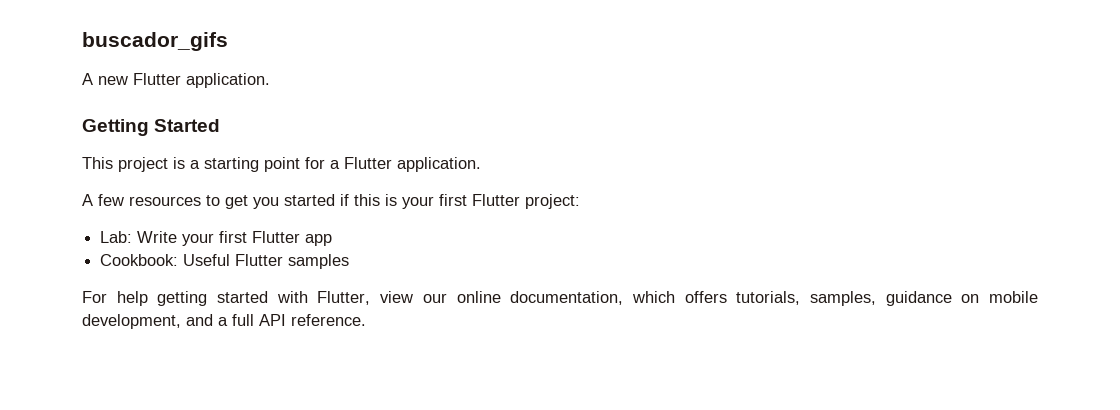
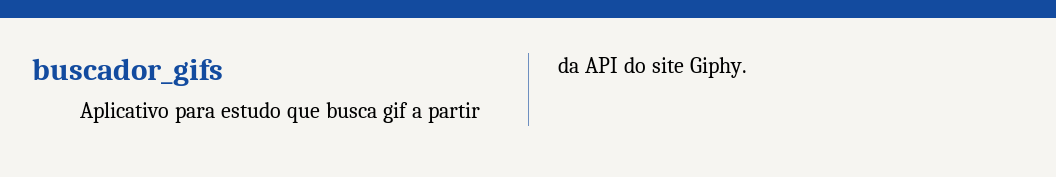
- A new Flutter application.
- Getting Started
- This project is a starting point for a Flutter application.
- A few resources to get you started if this is your first Flutter project:
- Lab: Write your first Flutter app
- Cookbook: Useful Flutter samples
- For help getting started with Flutter, view our online documentation, which offers tutorials, samples, guidance on mobile development, and a full API reference.
+ Aplicativo para estudo que busca gif a partir da API do site Giphy.

